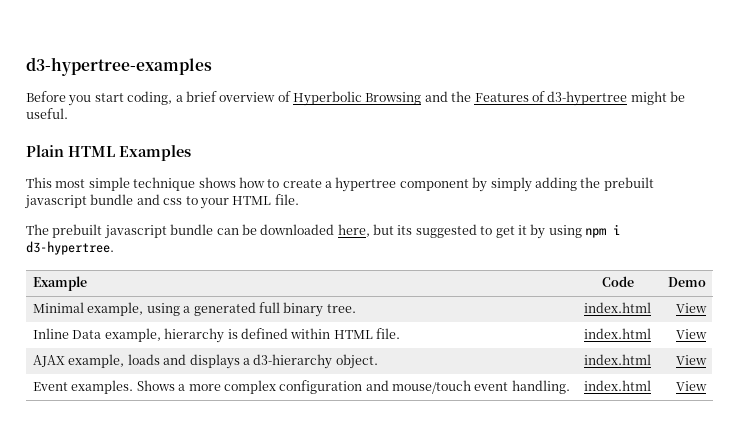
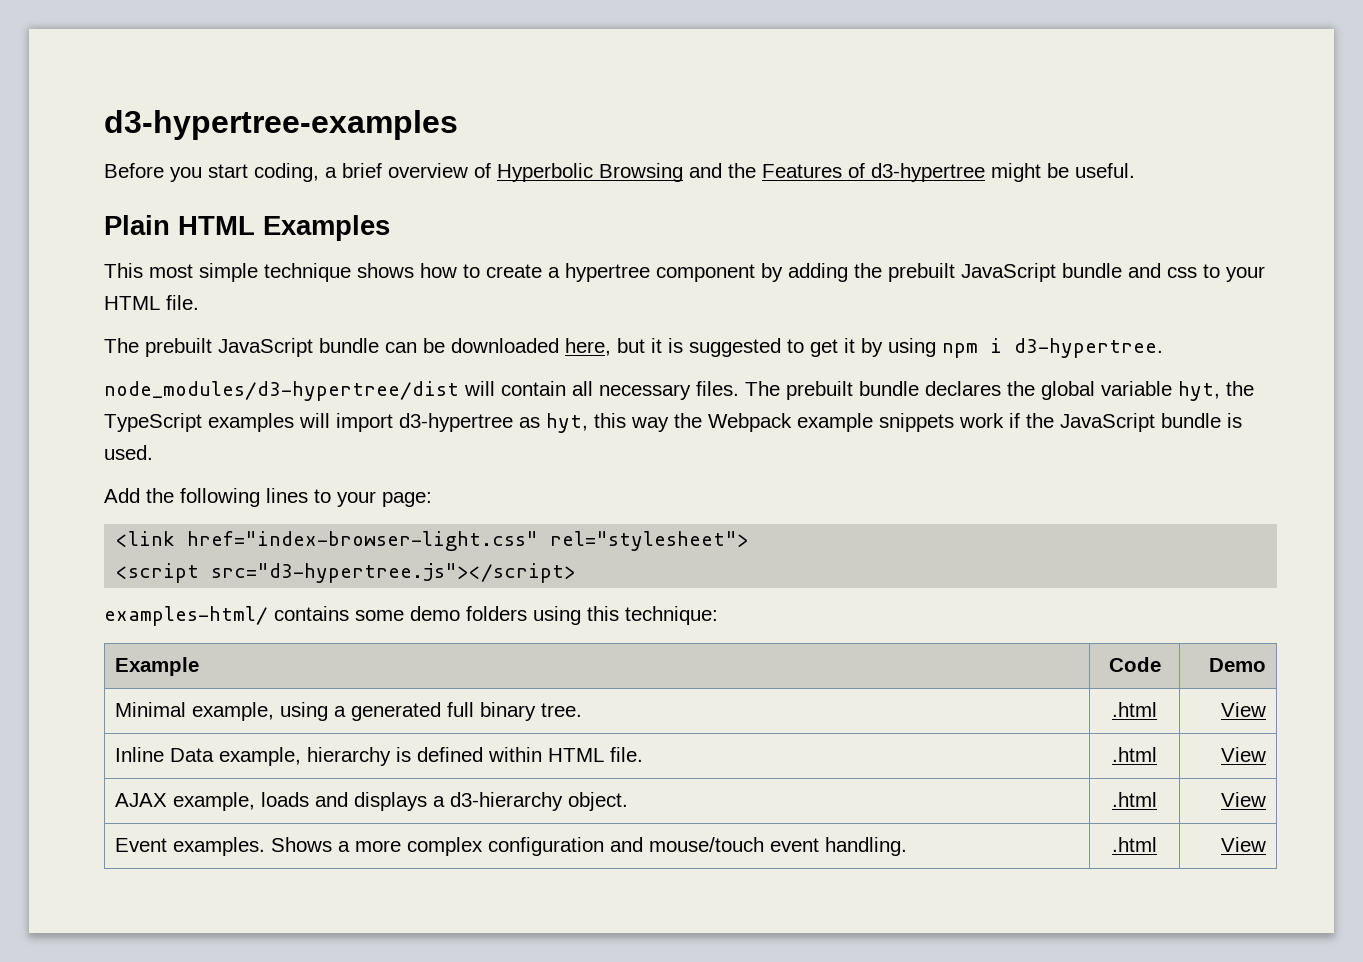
- This most simple technique shows how to create a hypertree component by simply adding the prebuilt javascript bundle and css to your HTML file.
+ This most simple technique shows how to create a hypertree component by adding the prebuilt JavaScript bundle and css to your HTML file.
- The prebuilt javascript bundle can be downloaded here, but its suggested to get it by using npm i d3-hypertree.
+ The prebuilt JavaScript bundle can be downloaded here, but it is suggested to get it by using npm i d3-hypertree.
+ node_modules/d3-hypertree/dist will contain all necessary files. The prebuilt bundle declares the global variable hyt, the TypeScript examples will import d3-hypertree as hyt, this way the Webpack example snippets work if the JavaScript bundle is used.
+ Add the following lines to your page:
+ <link href="index-browser-light.css" rel="stylesheet">
+ <script src="d3-hypertree.js"></script>
+ examples-html/ contains some demo folders using this technique:
- Minimal example, using a generated full binary tree. | index.html | View
+ Minimal example, using a generated full binary tree. | .html | View
- Inline Data example, hierarchy is defined within HTML file. | index.html | View
+ Inline Data example, hierarchy is defined within HTML file. | .html | View
- AJAX example, loads and displays a d3-hierarchy object. | index.html | View
+ AJAX example, loads and displays a d3-hierarchy object. | .html | View
- Event examples. Shows a more complex configuration and mouse/touch event handling. | index.html | View
+ Event examples. Shows a more complex configuration and mouse/touch event handling. | .html | View

